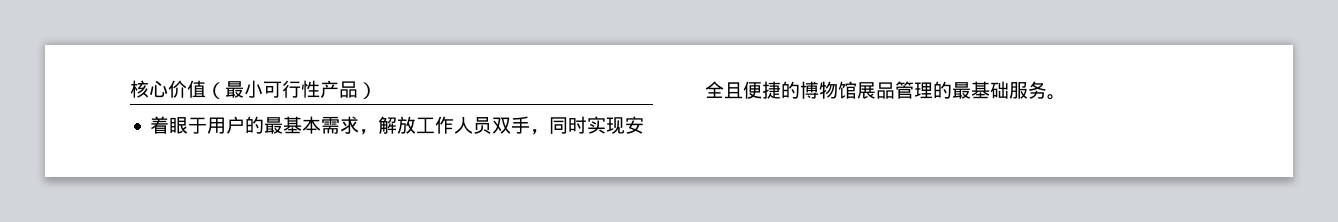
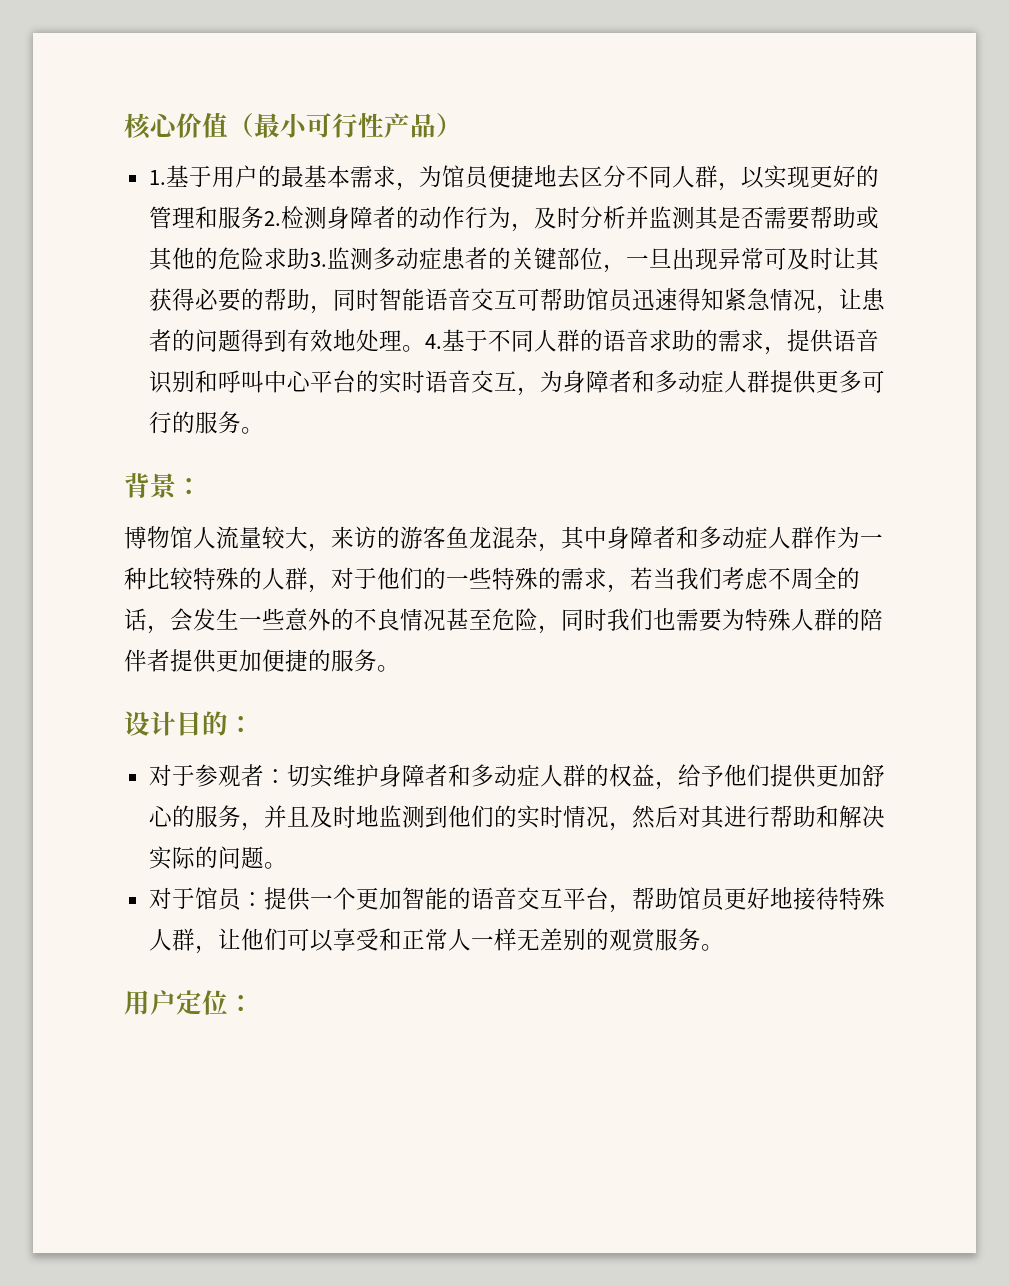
- 着眼于用户的最基本需求，解放工作人员双手，同时实现安全且便捷的博物馆展品管理的最基础服务。
+ 1.基于用户的最基本需求，为馆员便捷地去区分不同人群，以实现更好的管理和服务2.检测身障者的动作行为，及时分析并监测其是否需要帮助或其他的危险求助3.监测多动症患者的关键部位，一旦出现异常可及时让其获得必要的帮助，同时智能语音交互可帮助馆员迅速得知紧急情况，让患者的问题得到有效地处理。4.基于不同人群的语音求助的需求，提供语音识别和呼叫中心平台的实时语音交互，为身障者和多动症人群提供更多可行的服务。
+ 背景：
+ 博物馆人流量较大，来访的游客鱼龙混杂，其中身障者和多动症人群作为一种比较特殊的人群，对于他们的一些特殊的需求，若当我们考虑不周全的话，会发生一些意外的不良情况甚至危险，同时我们也需要为特殊人群的陪伴者提供更加便捷的服务。
+ 设计目的：
+ 对于参观者：切实维护身障者和多动症人群的权益，给予他们提供更加舒心的服务，并且及时地监测到他们的实时情况，然后对其进行帮助和解决实际的问题。
+ 对于馆员：提供一个更加智能的语音交互平台，帮助馆员更好地接待特殊人群，让他们可以享受和正常人一样无差别的观赏服务。
+ 用户定位：

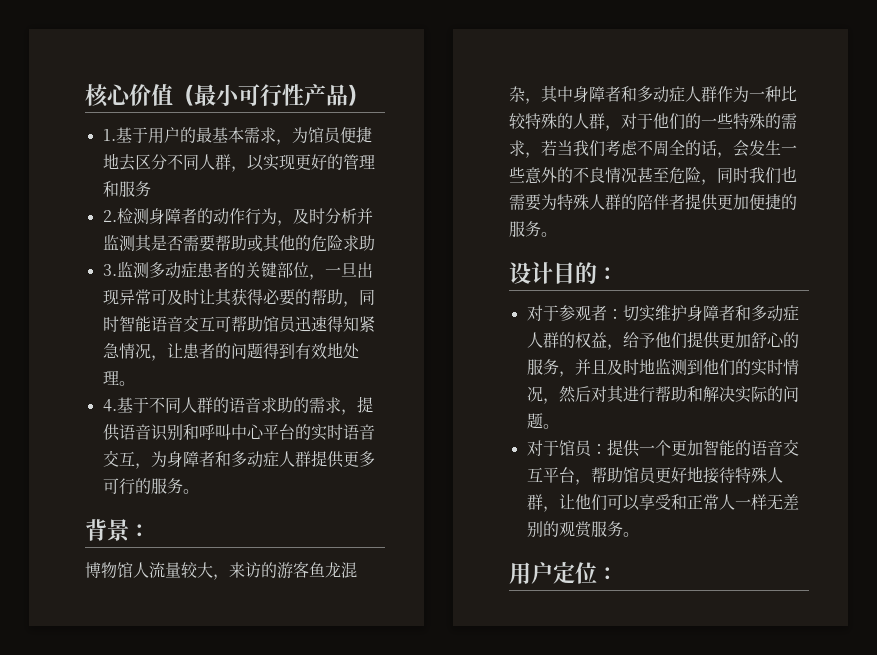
- 1.基于用户的最基本需求，为馆员便捷地去区分不同人群，以实现更好的管理和服务2.检测身障者的动作行为，及时分析并监测其是否需要帮助或其他的危险求助3.监测多动症患者的关键部位，一旦出现异常可及时让其获得必要的帮助，同时智能语音交互可帮助馆员迅速得知紧急情况，让患者的问题得到有效地处理。4.基于不同人群的语音求助的需求，提供语音识别和呼叫中心平台的实时语音交互，为身障者和多动症人群提供更多可行的服务。
+ 1.基于用户的最基本需求，为馆员便捷地去区分不同人群，以实现更好的管理和服务
+ 2.检测身障者的动作行为，及时分析并监测其是否需要帮助或其他的危险求助
+ 3.监测多动症患者的关键部位，一旦出现异常可及时让其获得必要的帮助，同时智能语音交互可帮助馆员迅速得知紧急情况，让患者的问题得到有效地处理。
+ 4.基于不同人群的语音求助的需求，提供语音识别和呼叫中心平台的实时语音交互，为身障者和多动症人群提供更多可行的服务。

